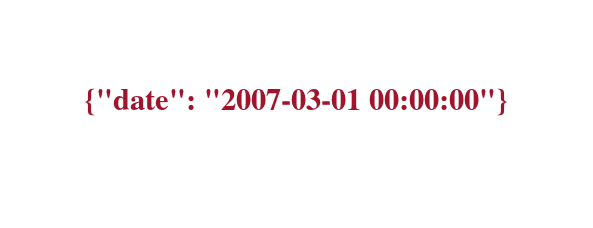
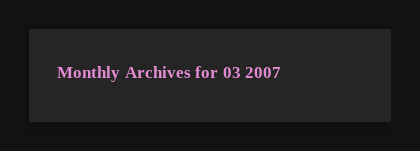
- {"date": "2007-03-01 00:00:00"}
+ Monthly Archives for 03 2007

